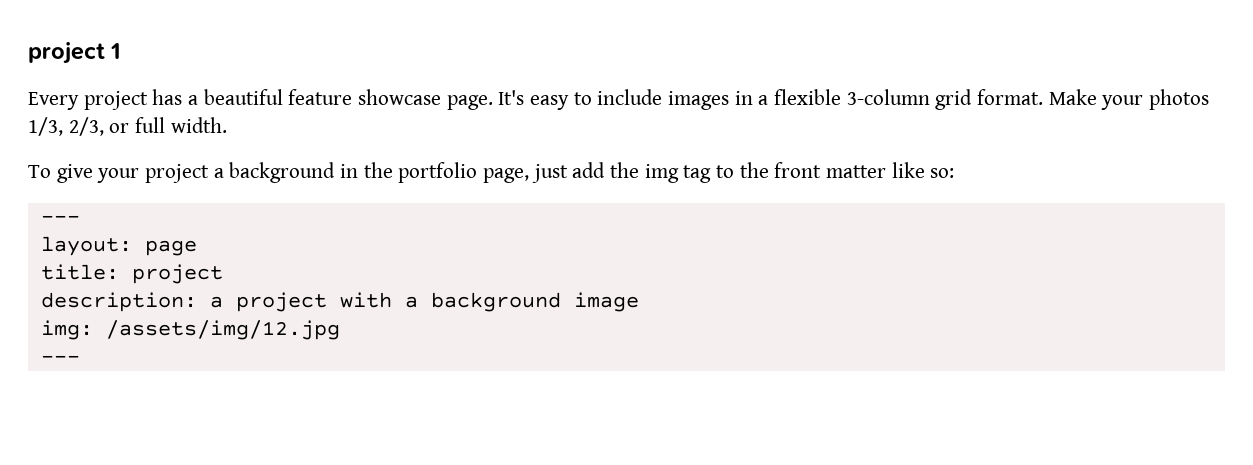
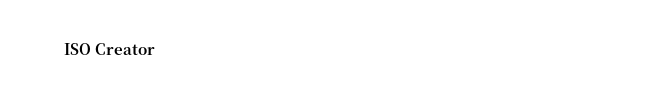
- project 1
- Every project has a beautiful feature showcase page. It's easy to include images in a flexible 3-column grid format. Make your photos 1/3, 2/3, or full width.
- To give your project a background in the portfolio page, just add the img tag to the front matter like so:
- ---
- layout: page
- title: project
- description: a project with a background image
- img: /assets/img/12.jpg
- ---
+ ISO Creator

